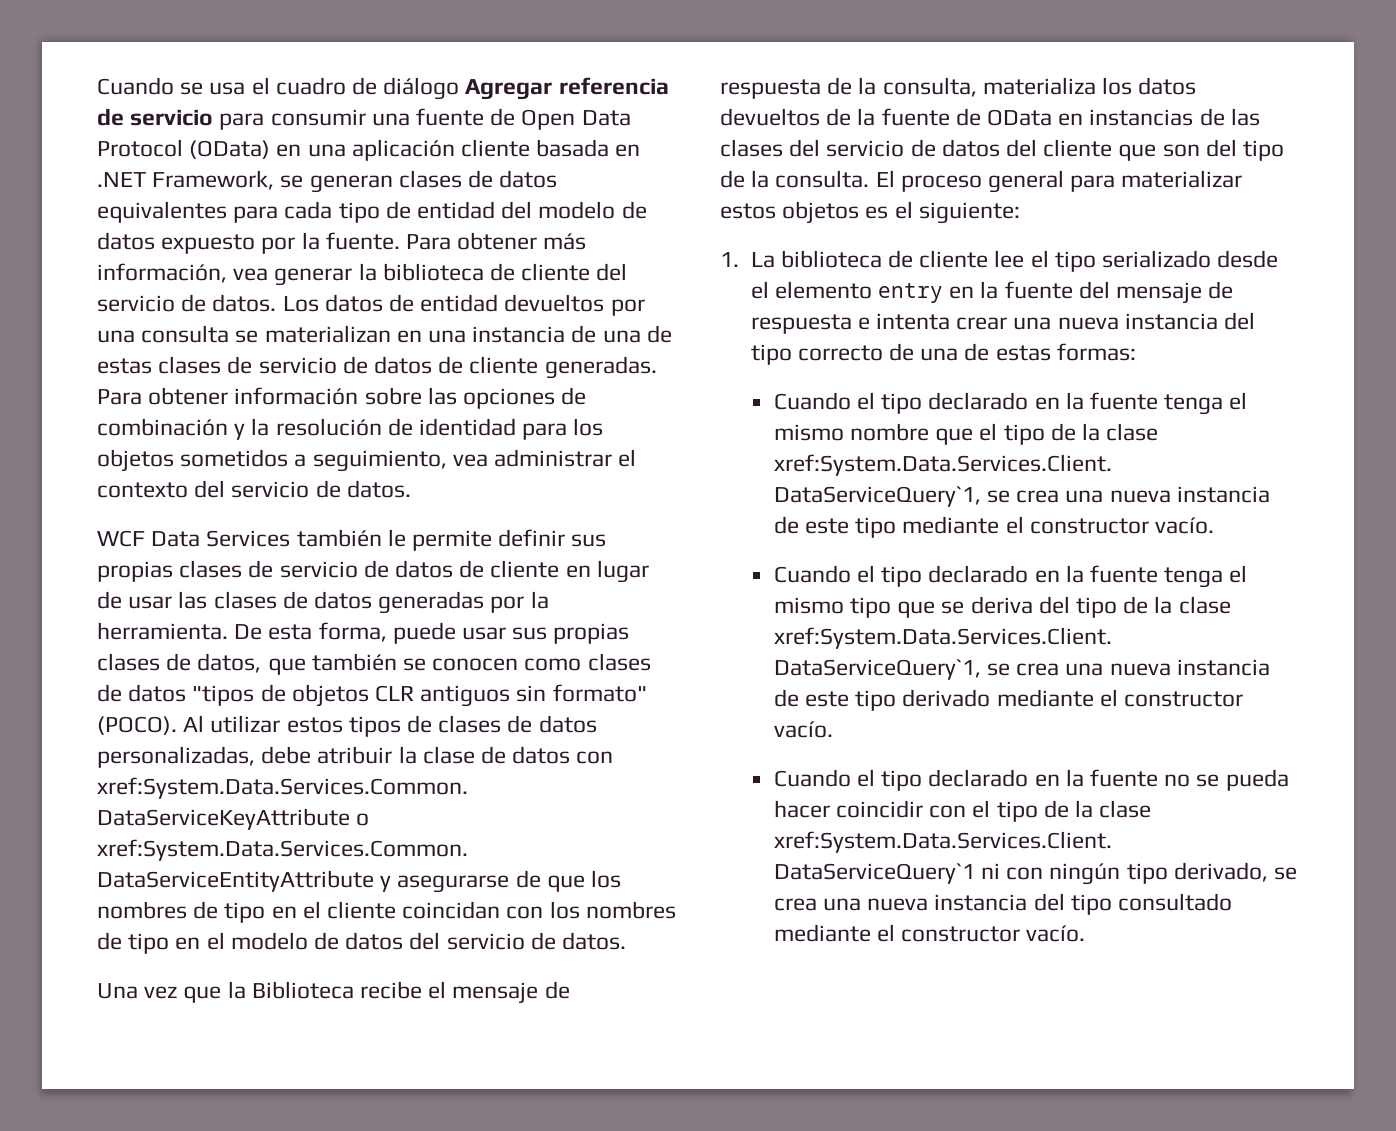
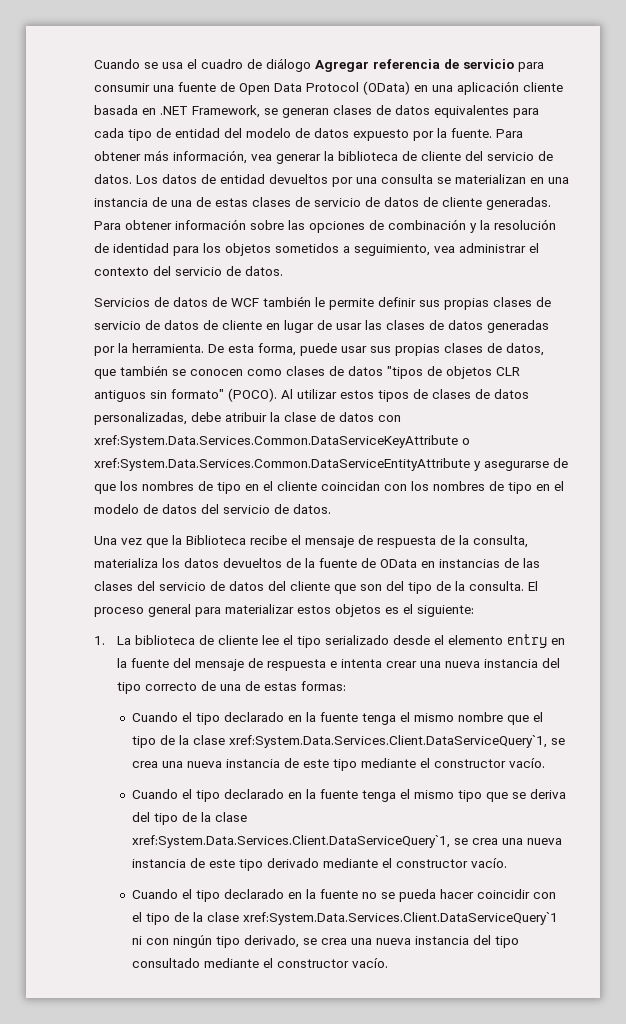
- WCF Data Services también le permite definir sus propias clases de servicio de datos de cliente en lugar de usar las clases de datos generadas por la herramienta.
+ Servicios de datos de WCF también le permite definir sus propias clases de servicio de datos de cliente en lugar de usar las clases de datos generadas por la herramienta.

